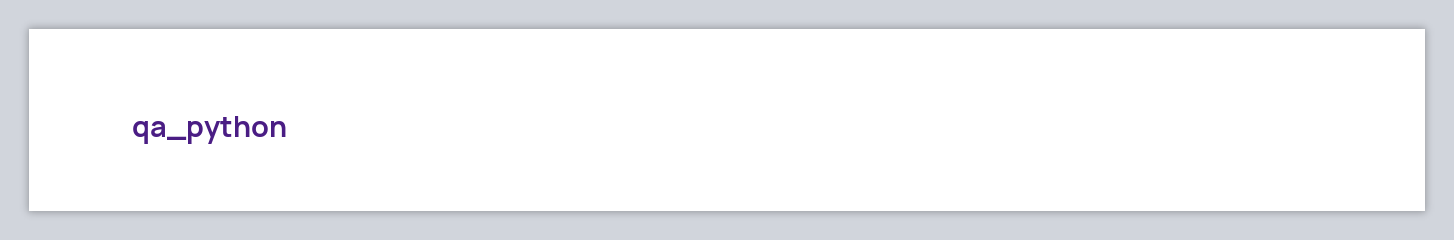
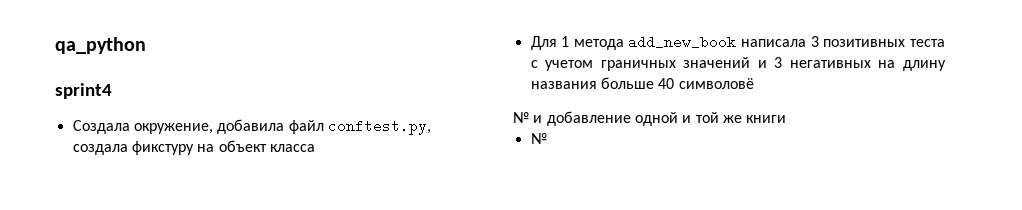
+ sprint4
+ Создала окружение, добавила файл cоnftest.py, создала фикстуру на объект класса
+ Для 1 метода add_new_book написала 3 позитивных теста с учетом граничных значений и 3 негативных на длину названия больше 40 символовё
+ № и добавление одной и той же книги
+ №

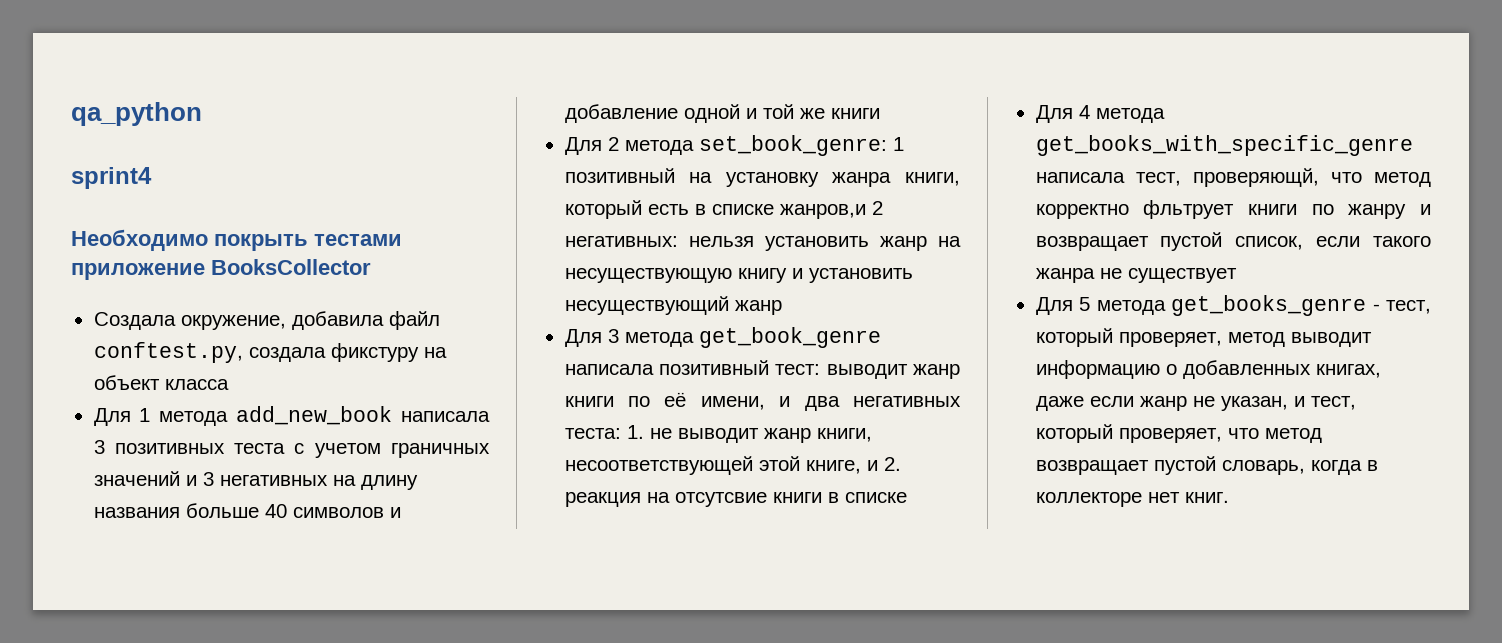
+ Необходимо покрыть тестами приложение BooksCollector
- Для 1 метода add_new_book написала 3 позитивных теста с учетом граничных значений и 3 негативных на длину названия больше 40 символовё
- № и добавление одной и той же книги
- №
+ Для 1 метода add_new_book написала 3 позитивных теста с учетом граничных значений и 3 негативных на длину названия больше 40 символов и добавление одной и той же книги
+ Для 2 метода set_book_genre: 1 позитивный на установку жанра книги, который есть в списке жанров,и 2 негативных: нельзя установить жанр на несуществующую книгу и установить несуществующий жанр
+ Для 3 метода get_book_genre написала позитивный тест: выводит жанр книги по её имени, и два негативных теста: 1. не выводит жанр книги, несоответствующей этой книге, и 2. реакция на отсутсвие книги в списке
+ Для 4 метода get_books_with_specific_genre написала тест, проверяющй, что метод корректно фльтрует книги по жанру и возвращает пустой список, если такого жанра не существует
+ Для 5 метода get_books_genre - тест, который проверяет, метод выводит информацию о добавленных книгах, даже если жанр не указан, и тест, который проверяет, что метод возвращает пустой словарь, когда в коллекторе нет книг.

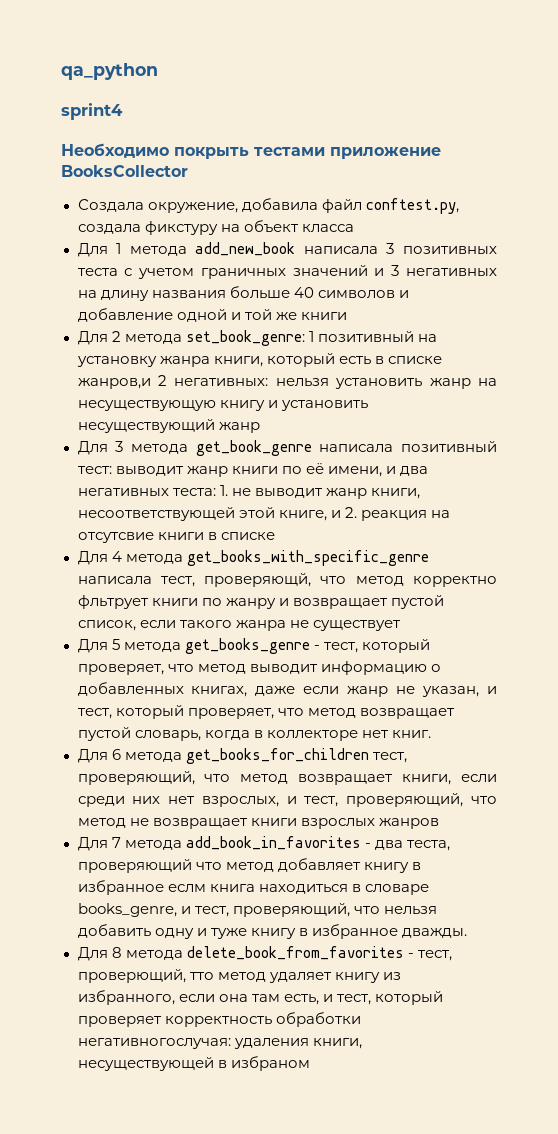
- Для 5 метода get_books_genre - тест, который проверяет, метод выводит информацию о добавленных книгах, даже если жанр не указан, и тест, который проверяет, что метод возвращает пустой словарь, когда в коллекторе нет книг.
+ Для 5 метода get_books_genre - тест, который проверяет, что метод выводит информацию о добавленных книгах, даже если жанр не указан, и тест, который проверяет, что метод возвращает пустой словарь, когда в коллекторе нет книг.
+ Для 6 метода get_books_for_children тест, проверяющий, что метод возвращает книги, если среди них нет взрослых, и тест, проверяющий, что метод не возвращает книги взрослых жанров
+ Для 7 метода add_book_in_favorites - два теста, проверяющий что метод добавляет книгу в избранное еслм книга находиться в словаре books_genre, и тест, проверяющий, что нельзя добавить одну и туже книгу в избранное дважды.
+ Для 8 метода delete_book_from_favorites - тест, проверющий, тто метод удаляет книгу из избранного, если она там есть, и тест, который проверяет корректность обработки негативногослучая: удаления книги, несуществующей в избраном

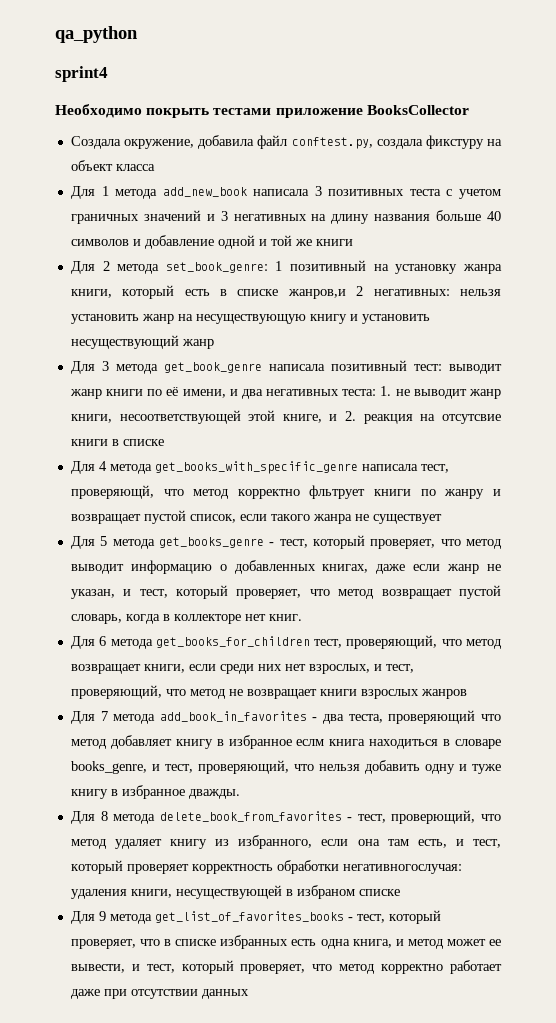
- Для 8 метода delete_book_from_favorites - тест, проверющий, тто метод удаляет книгу из избранного, если она там есть, и тест, который проверяет корректность обработки негативногослучая: удаления книги, несуществующей в избраном
+ Для 8 метода delete_book_from_favorites - тест, проверющий, что метод удаляет книгу из избранного, если она там есть, и тест, который проверяет корректность обработки негативногослучая: удаления книги, несуществующей в избраном списке
+ Для 9 метода get_list_of_favorites_books - тест, который проверяет, что в списке избранных есть одна книга, и метод может ее вывести, и тест, который проверяет, что метод корректно работает даже при отсутствии данных

